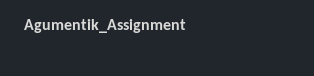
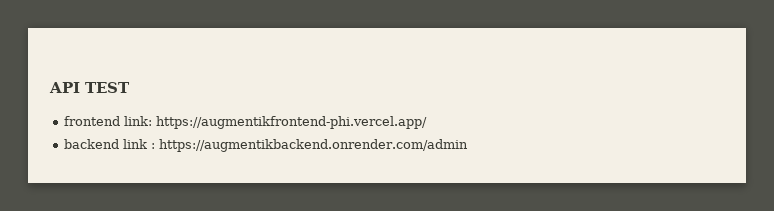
- Agumentik_Assignment
+ API TEST
+ frontend link: https://augmentikfrontend-phi.vercel.app/
+ backend link : https://augmentikbackend.onrender.com/admin

